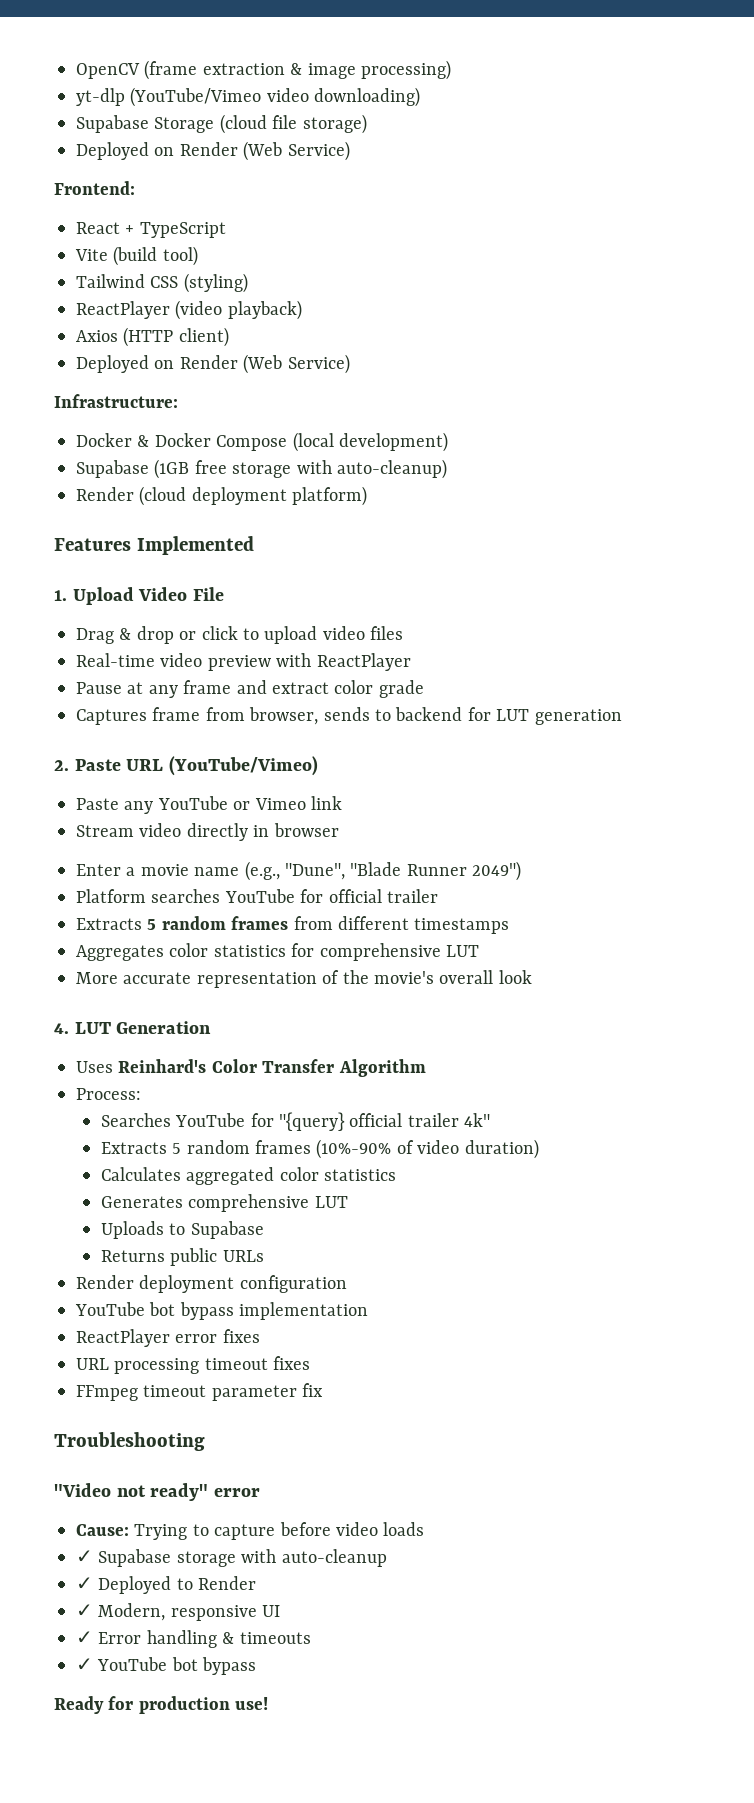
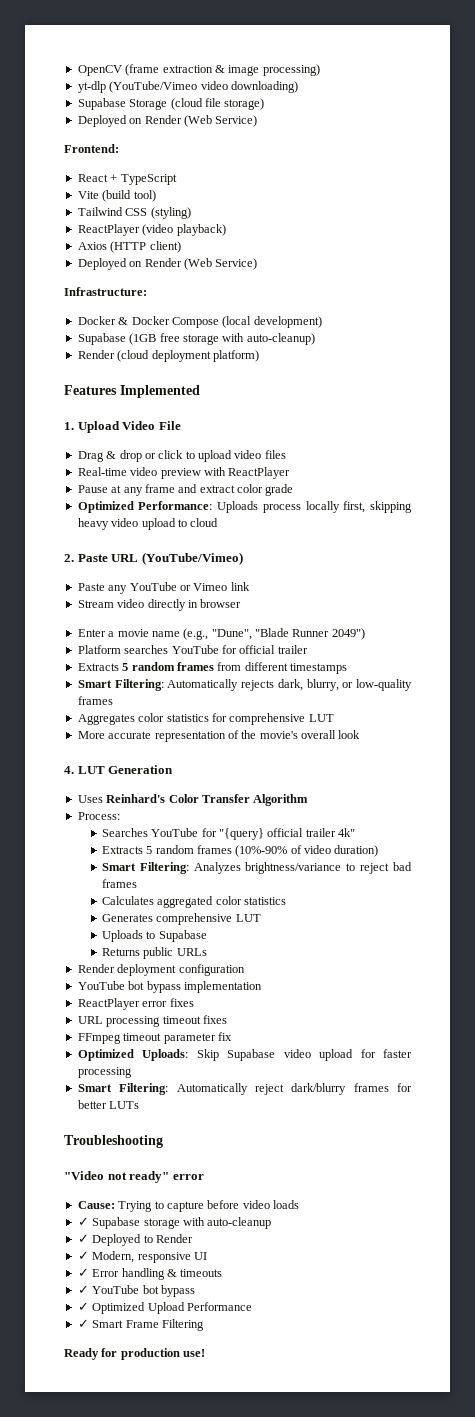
- Captures frame from browser, sends to backend for LUT generation
+ Optimized Performance: Uploads process locally first, skipping heavy video upload to cloud
+ Smart Filtering: Automatically rejects dark, blurry, or low-quality frames
+ Smart Filtering: Analyzes brightness/variance to reject bad frames
+ Optimized Uploads: Skip Supabase video upload for faster processing
+ Smart Filtering: Automatically reject dark/blurry frames for better LUTs
+ ✓ Optimized Upload Performance
+ ✓ Smart Frame Filtering

